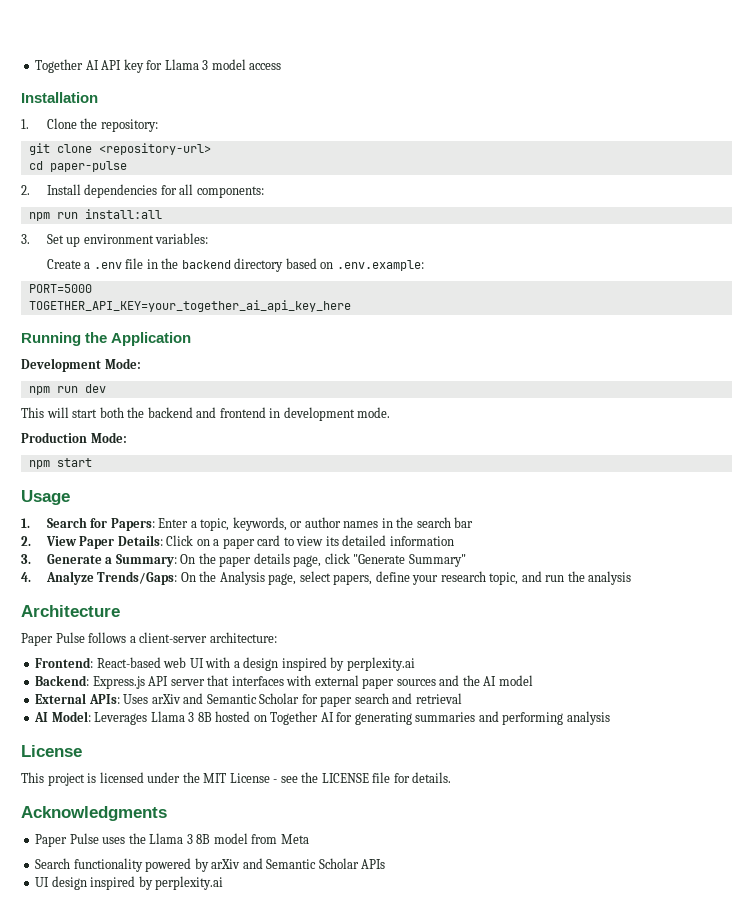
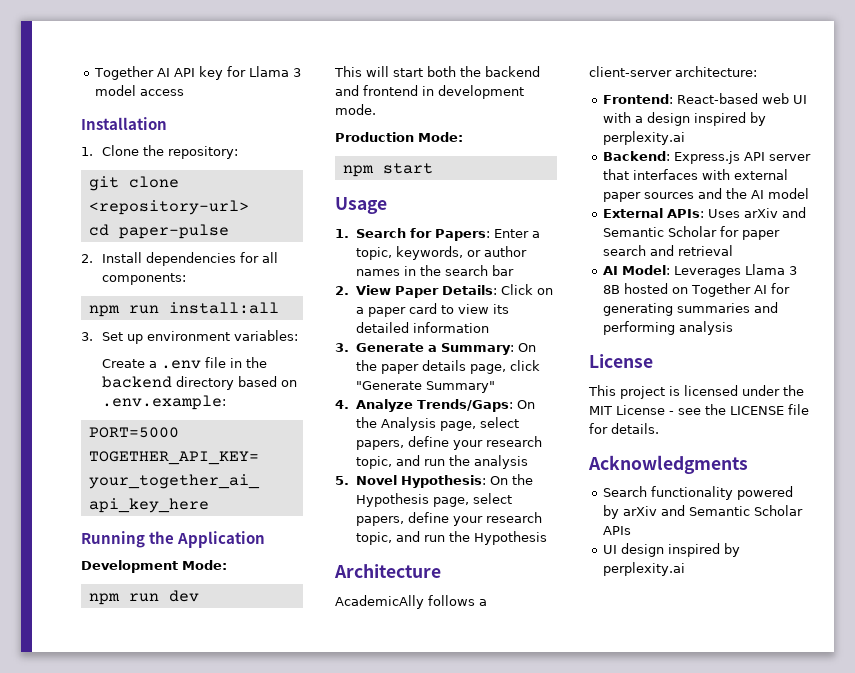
+ 5. Novel Hypothesis: On the Hypothesis page, select papers, define your research topic, and run the Hypothesis
- Paper Pulse follows a client-server architecture:
+ AcademicAlly follows a client-server architecture:
- Paper Pulse uses the Llama 3 8B model from Meta

